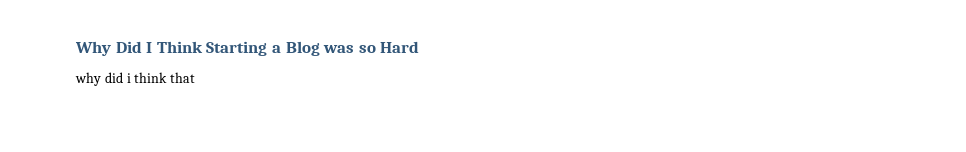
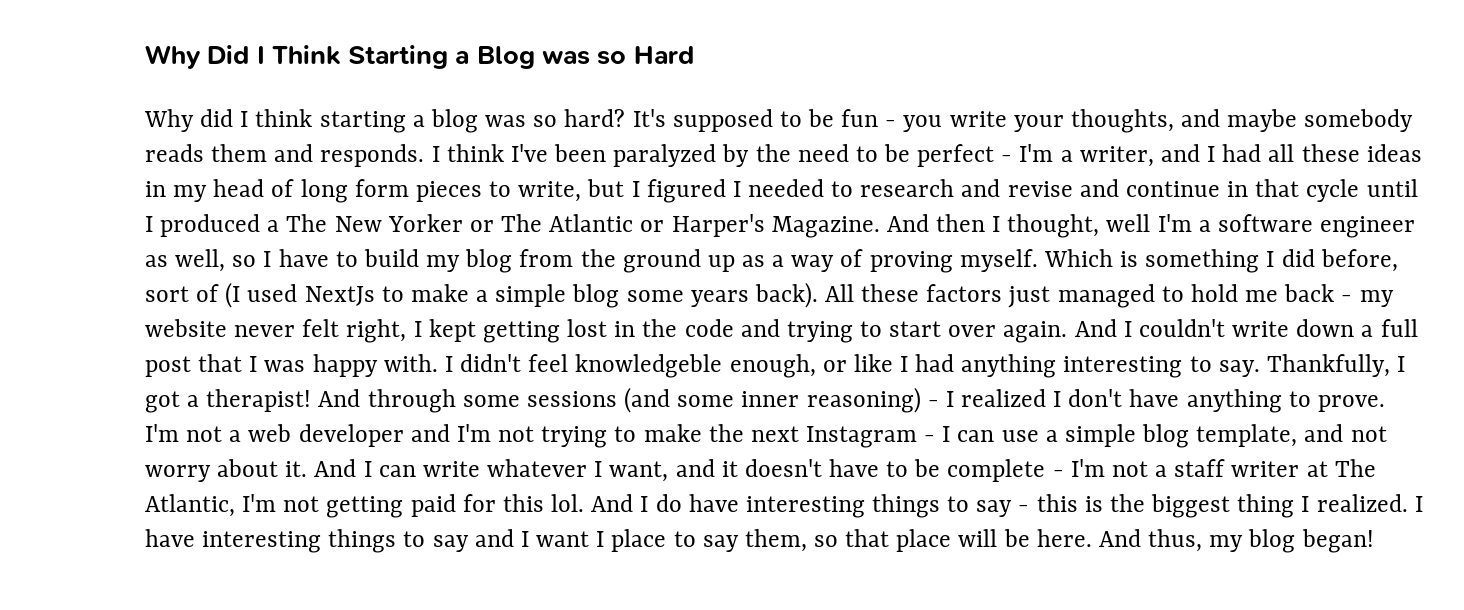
- why did i think that
+ Why did I think starting a blog was so hard? It's supposed to be fun - you write your thoughts, and maybe somebody reads them and responds. I think I've been paralyzed by the need to be perfect - I'm a writer, and I had all these ideas in my head of long form pieces to write, but I figured I needed to research and revise and continue in that cycle until I produced a The New Yorker or The Atlantic or Harper's Magazine. And then I thought, well I'm a software engineer as well, so I have to build my blog from the ground up as a way of proving myself. Which is something I did before, sort of (I used NextJs to make a simple blog some years back). All these factors just managed to hold me back - my website never felt right, I kept getting lost in the code and trying to start over again. And I couldn't write down a full post that I was happy with. I didn't feel knowledgeble enough, or like I had anything interesting to say. Thankfully, I got a therapist! And through some sessions (and some inner reasoning) - I realized I don't have anything to prove. I'm not a web developer and I'm not trying to make the next Instagram - I can use a simple blog template, and not worry about it. And I can write whatever I want, and it doesn't have to be complete - I'm not a staff writer at The Atlantic, I'm not getting paid for this lol. And I do have interesting things to say - this is the biggest thing I realized. I have interesting things to say and I want I place to say them, so that place will be here. And thus, my blog began!

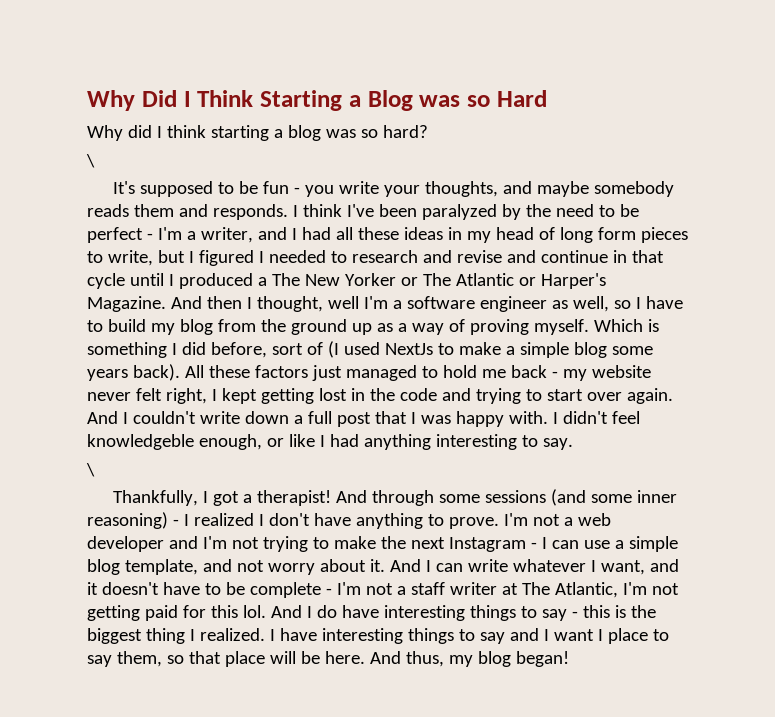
- Why did I think starting a blog was so hard? It's supposed to be fun - you write your thoughts, and maybe somebody reads them and responds.
+ Why did I think starting a blog was so hard?
+ \
+ It's supposed to be fun - you write your thoughts, and maybe somebody reads them and responds.
- I didn't feel knowledgeble enough, or like I had anything interesting to say. Thankfully, I got a therapist!
+ I didn't feel knowledgeble enough, or like I had anything interesting to say.
+ \
+ Thankfully, I got a therapist!

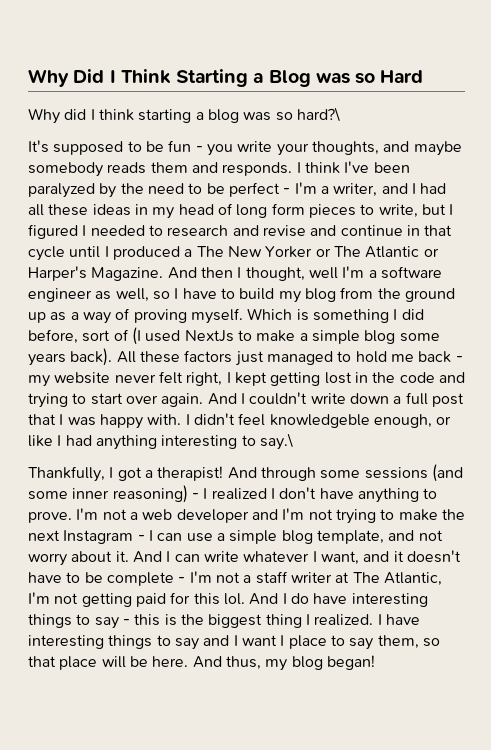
- Why did I think starting a blog was so hard?
- \
+ Why did I think starting a blog was so hard?\
- I didn't feel knowledgeble enough, or like I had anything interesting to say.
- \
+ I didn't feel knowledgeble enough, or like I had anything interesting to say.\

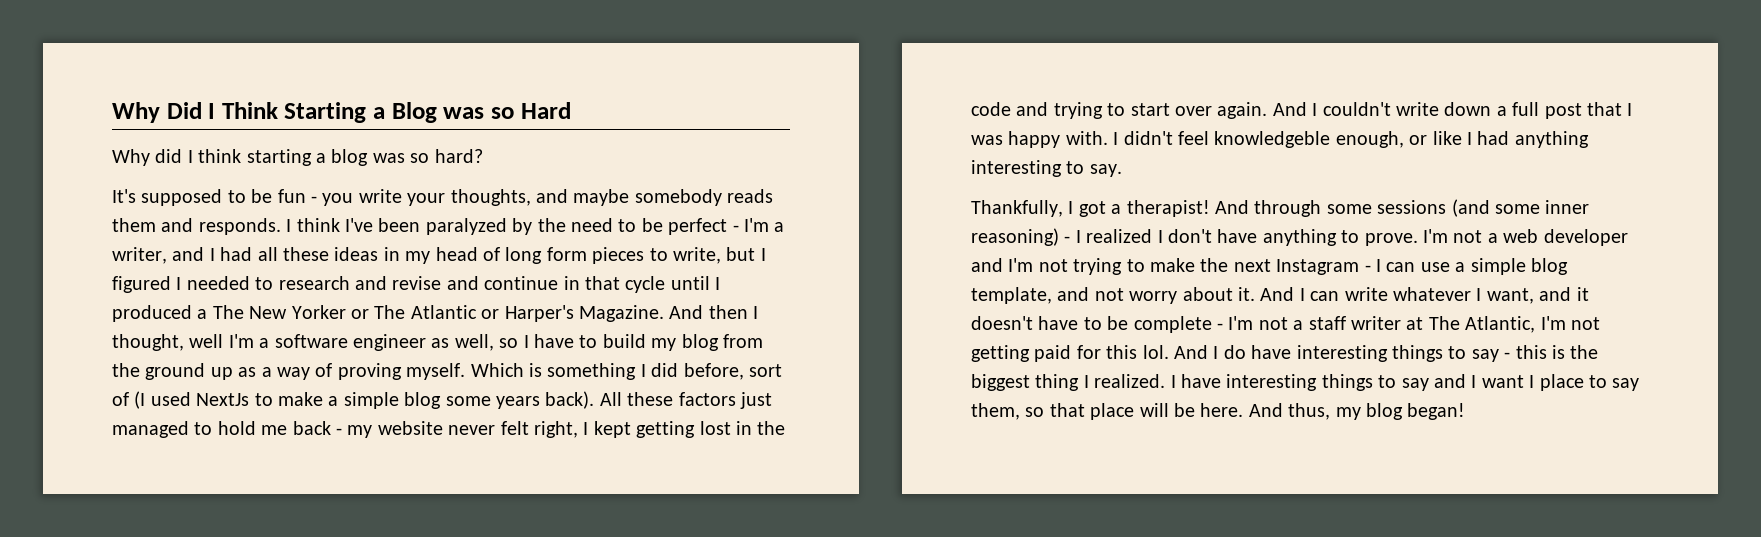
- Why did I think starting a blog was so hard?\
+ Why did I think starting a blog was so hard?
- I didn't feel knowledgeble enough, or like I had anything interesting to say.\
+ I didn't feel knowledgeble enough, or like I had anything interesting to say.

